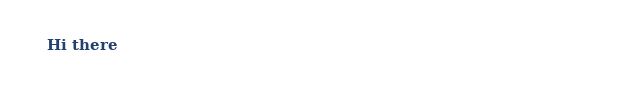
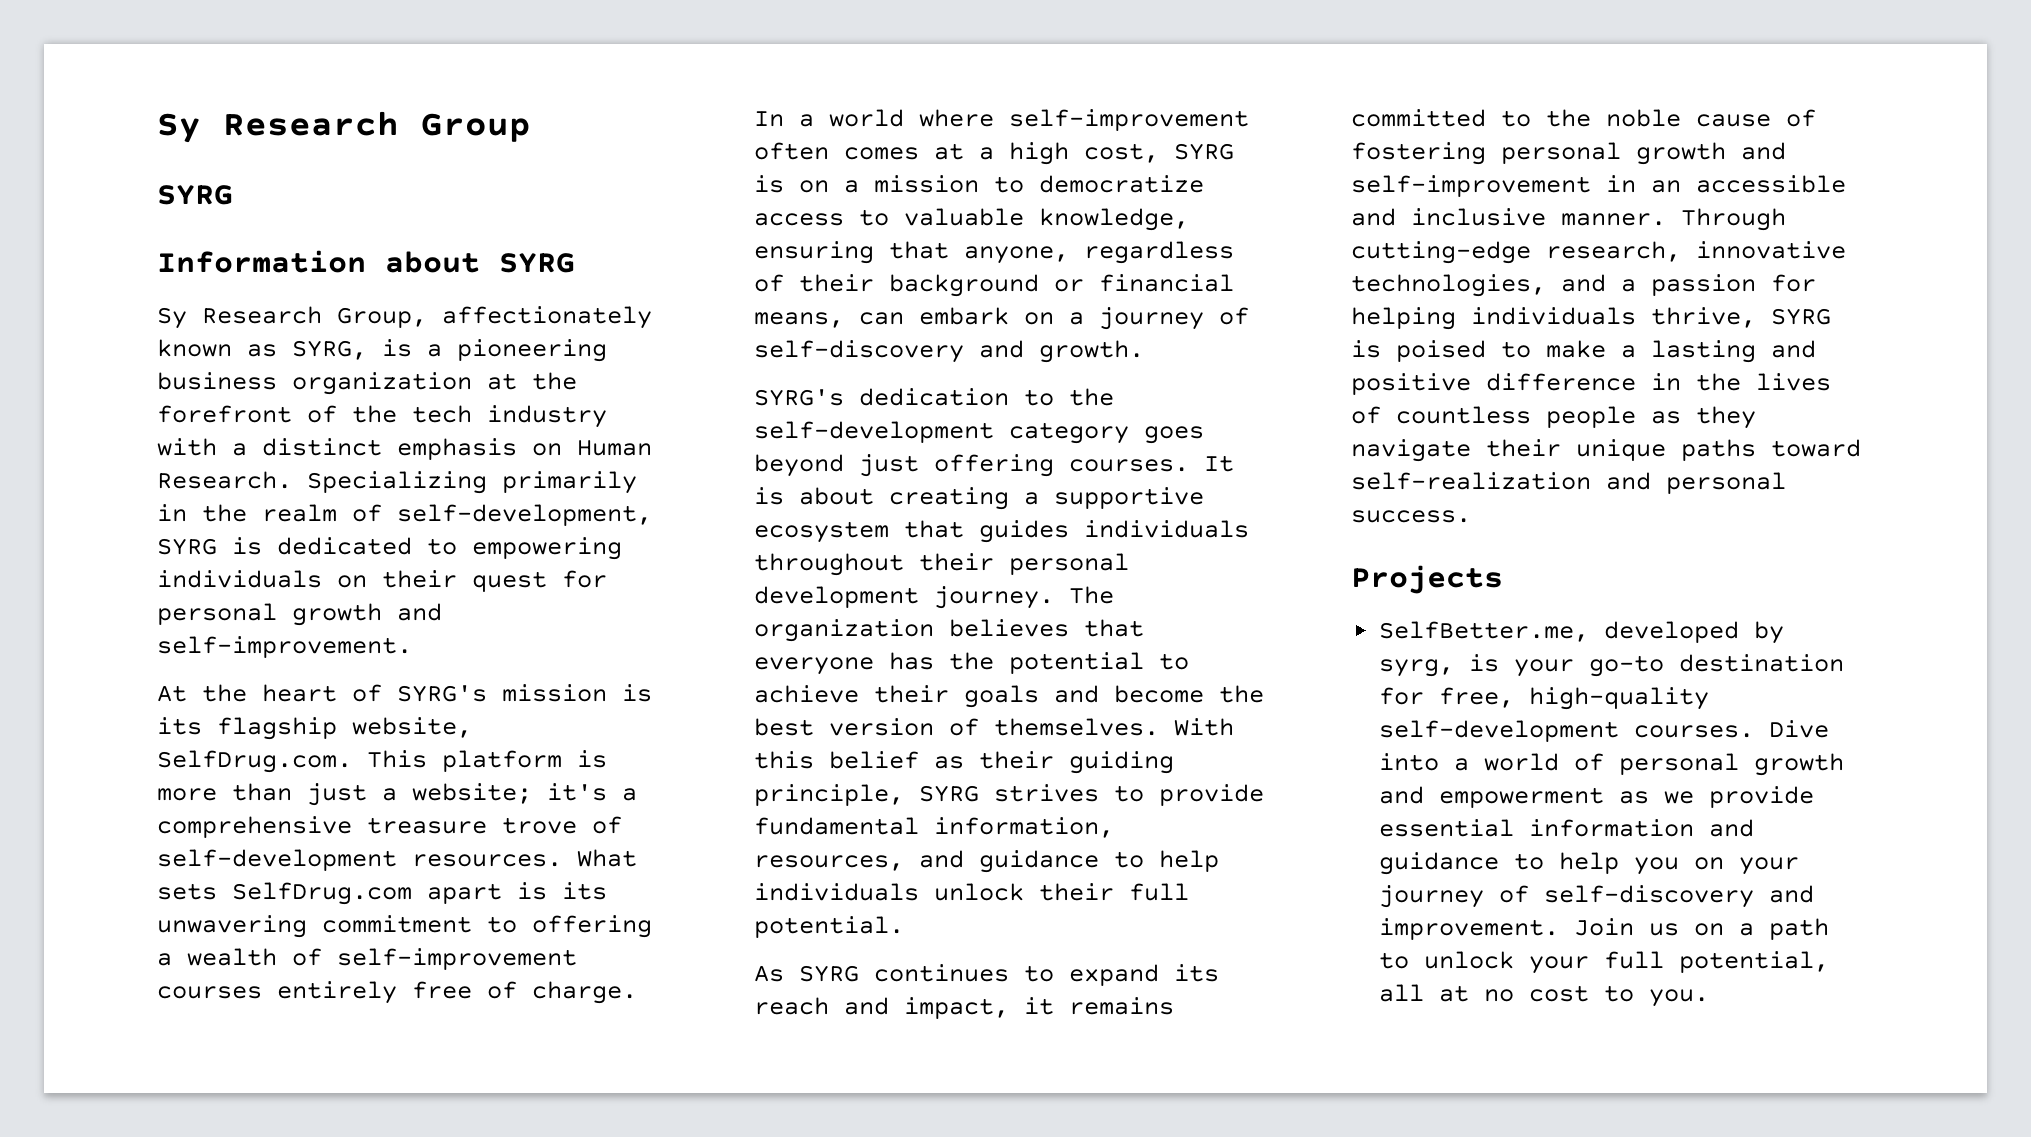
- Hi there
+ Sy Research Group
+ SYRG
+ Information about SYRG
+ Sy Research Group, affectionately known as SYRG, is a pioneering business organization at the forefront of the tech industry with a distinct emphasis on Human Research. Specializing primarily in the realm of self-development, SYRG is dedicated to empowering individuals on their quest for personal growth and self-improvement.
+ At the heart of SYRG's mission is its flagship website, SelfDrug.com. This platform is more than just a website; it's a comprehensive treasure trove of self-development resources. What sets SelfDrug.com apart is its unwavering commitment to offering a wealth of self-improvement courses entirely free of charge. In a world where self-improvement often comes at a high cost, SYRG is on a mission to democratize access to valuable knowledge, ensuring that anyone, regardless of their background or financial means, can embark on a journey of self-discovery and growth.
+ SYRG's dedication to the self-development category goes beyond just offering courses. It is about creating a supportive ecosystem that guides individuals throughout their personal development journey. The organization believes that everyone has the potential to achieve their goals and become the best version of themselves. With this belief as their guiding principle, SYRG strives to provide fundamental information, resources, and guidance to help individuals unlock their full potential.
+ As SYRG continues to expand its reach and impact, it remains committed to the noble cause of fostering personal growth and self-improvement in an accessible and inclusive manner. Through cutting-edge research, innovative technologies, and a passion for helping individuals thrive, SYRG is poised to make a lasting and positive difference in the lives of countless people as they navigate their unique paths toward self-realization and personal success.
+ Projects
+ SelfBetter.me, developed by syrg, is your go-to destination for free, high-quality self-development courses. Dive into a world of personal growth and empowerment as we provide essential information and guidance to help you on your journey of self-discovery and improvement. Join us on a path to unlock your full potential, all at no cost to you.

